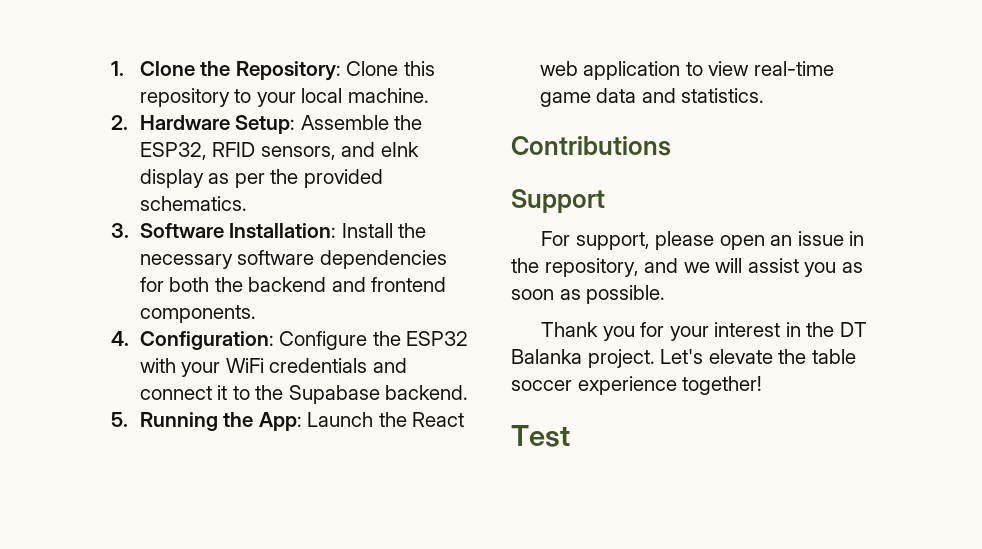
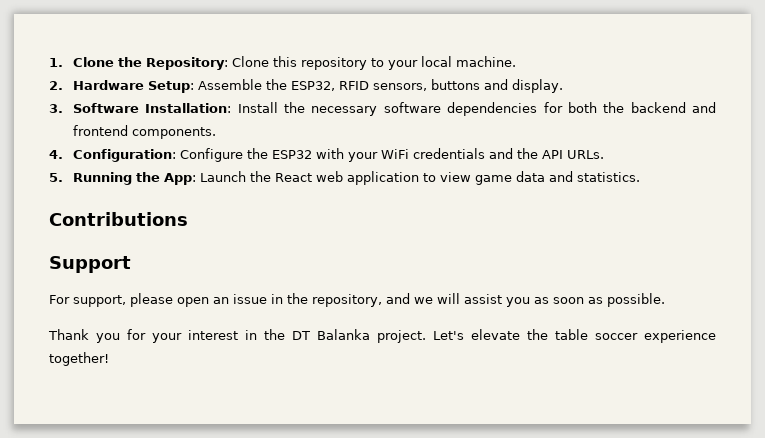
- 2. Hardware Setup: Assemble the ESP32, RFID sensors, and eInk display as per the provided schematics.
+ 2. Hardware Setup: Assemble the ESP32, RFID sensors, buttons and display.
- 4. Configuration: Configure the ESP32 with your WiFi credentials and connect it to the Supabase backend.
+ 4. Configuration: Configure the ESP32 with your WiFi credentials and the API URLs.
- 5. Running the App: Launch the React web application to view real-time game data and statistics.
+ 5. Running the App: Launch the React web application to view game data and statistics.
- Test

